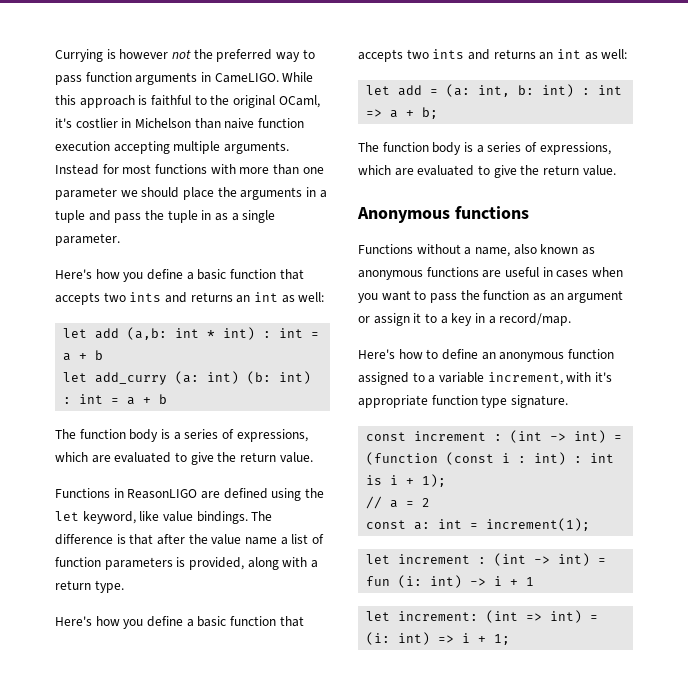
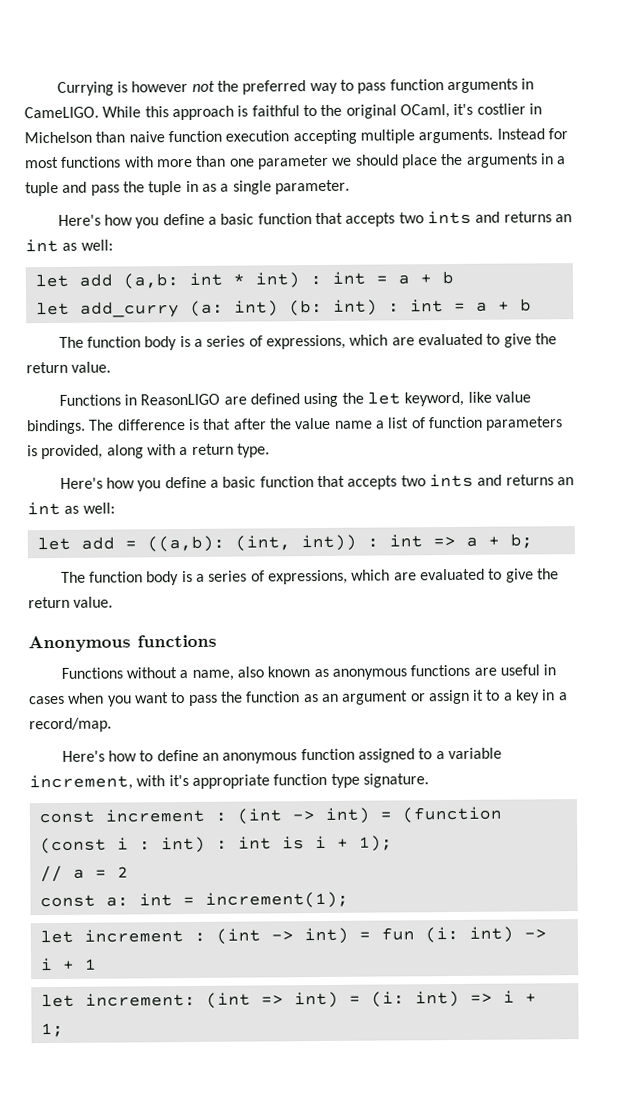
- let add = (a: int, b: int) : int => a + b;
+ let add = ((a,b): (int, int)) : int => a + b;

